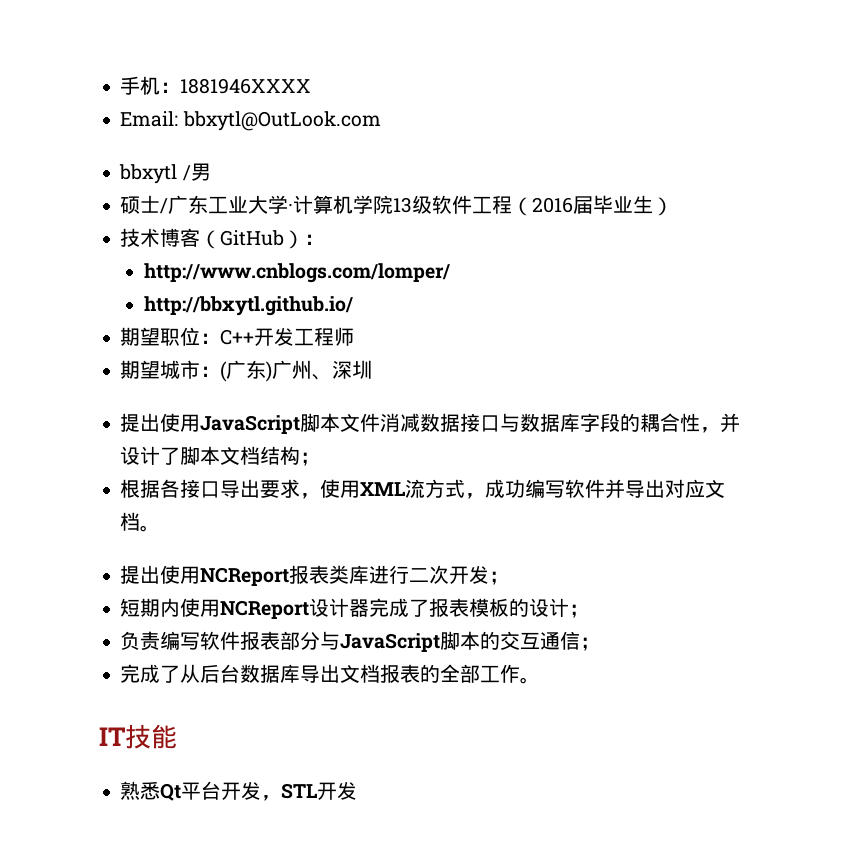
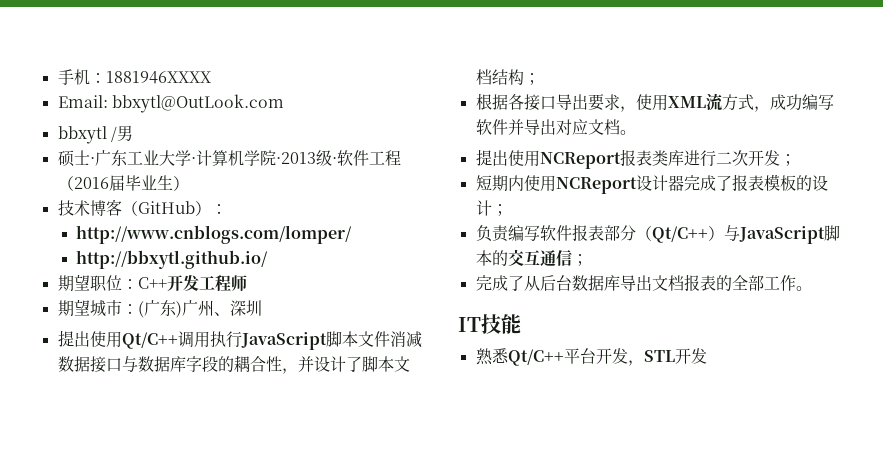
- 硕士/广东工业大学·计算机学院13级软件工程（2016届毕业生）
+ 硕士·广东工业大学·计算机学院·2013级·软件工程（2016届毕业生）
- 提出使用JavaScript脚本文件消减数据接口与数据库字段的耦合性，并设计了脚本文档结构；
+ 提出使用Qt/C++调用执行JavaScript脚本文件消减数据接口与数据库字段的耦合性，并设计了脚本文档结构；
- 负责编写软件报表部分与JavaScript脚本的交互通信；
+ 负责编写软件报表部分（Qt/C++）与JavaScript脚本的交互通信；
- 熟悉Qt平台开发，STL开发
+ 熟悉Qt/C++平台开发，STL开发

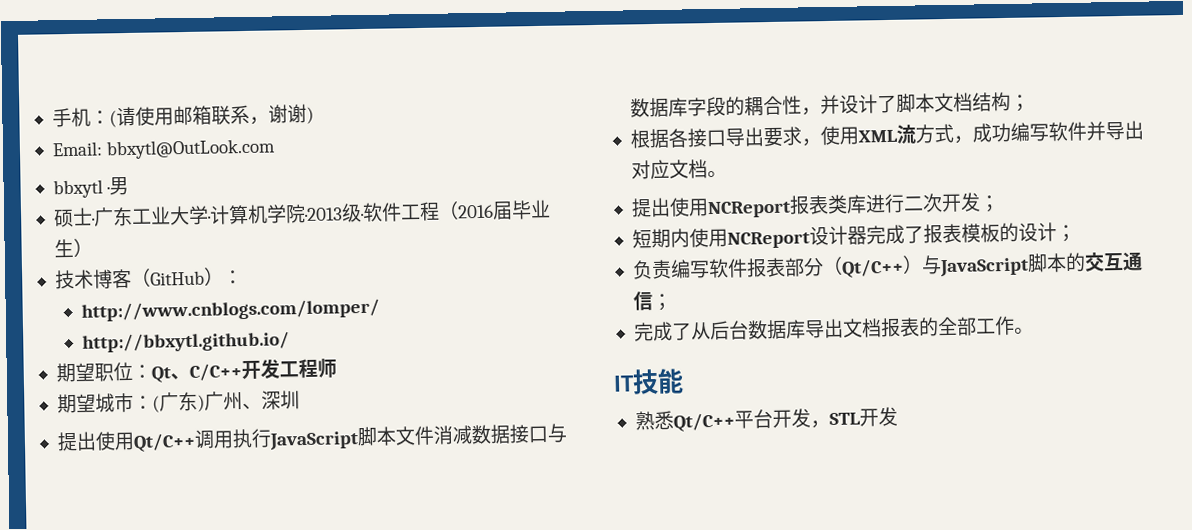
- 手机：1881946XXXX
+ 手机：(请使用邮箱联系，谢谢)
- bbxytl /男
+ bbxytl ·男
- 期望职位：C++开发工程师
+ 期望职位：Qt、C/C++开发工程师

